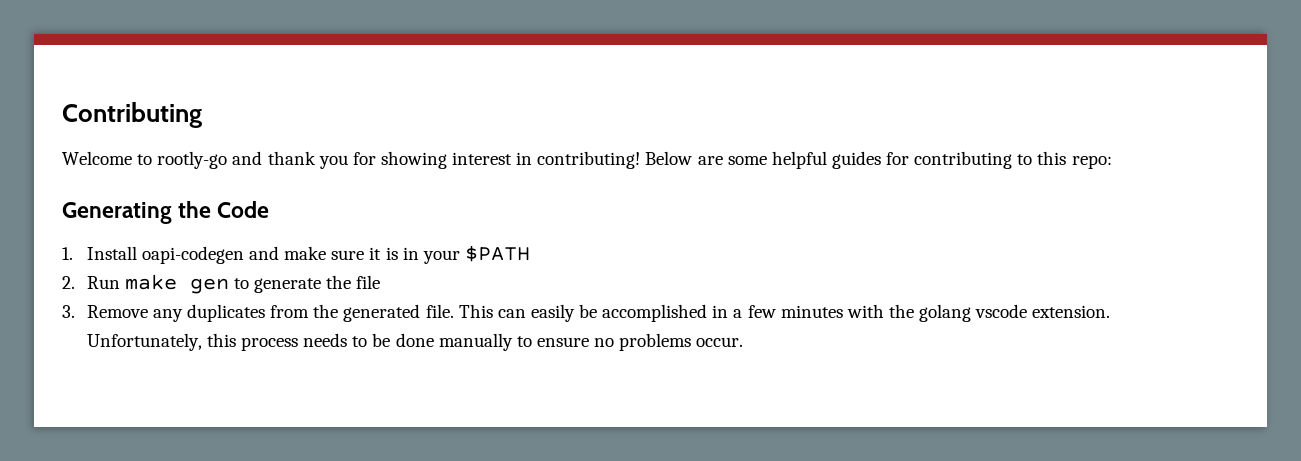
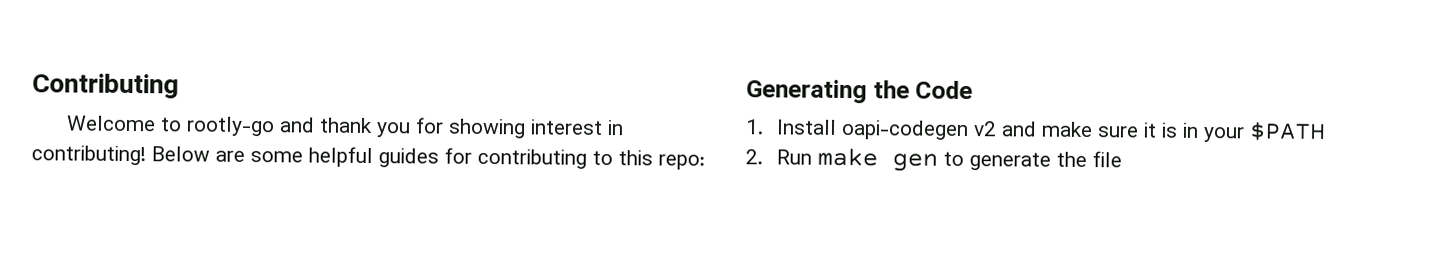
- 1. Install oapi-codegen and make sure it is in your $PATH
+ 1. Install oapi-codegen v2 and make sure it is in your $PATH
- 3. Remove any duplicates from the generated file. This can easily be accomplished in a few minutes with the golang vscode extension. Unfortunately, this process needs to be done manually to ensure no problems occur.

